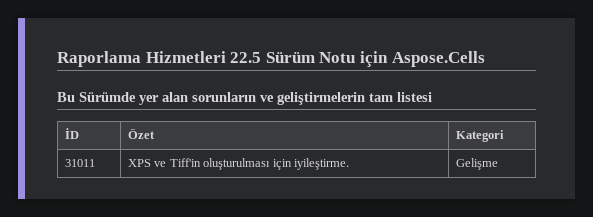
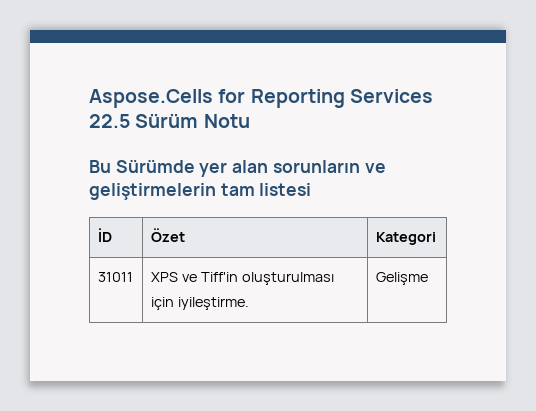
- Raporlama Hizmetleri 22.5 Sürüm Notu için Aspose.Cells
+ Aspose.Cells for Reporting Services 22.5 Sürüm Notu

